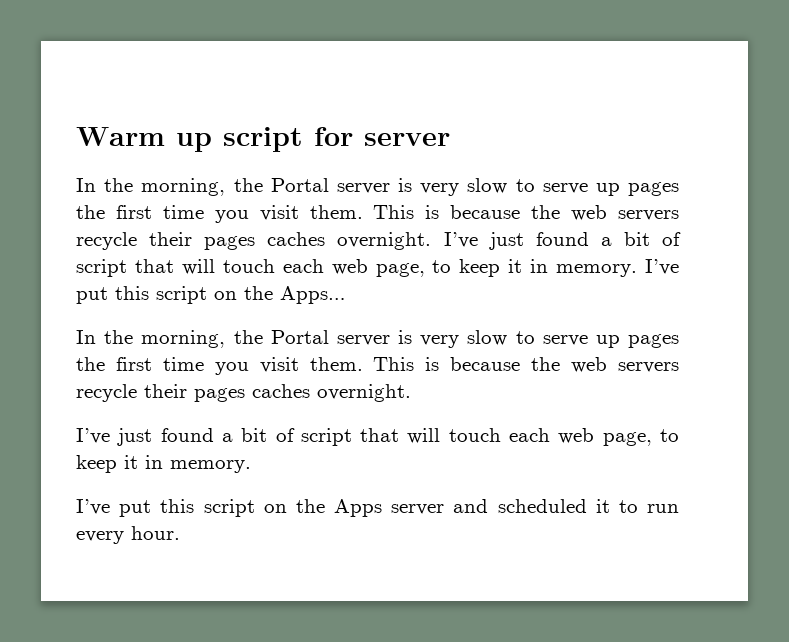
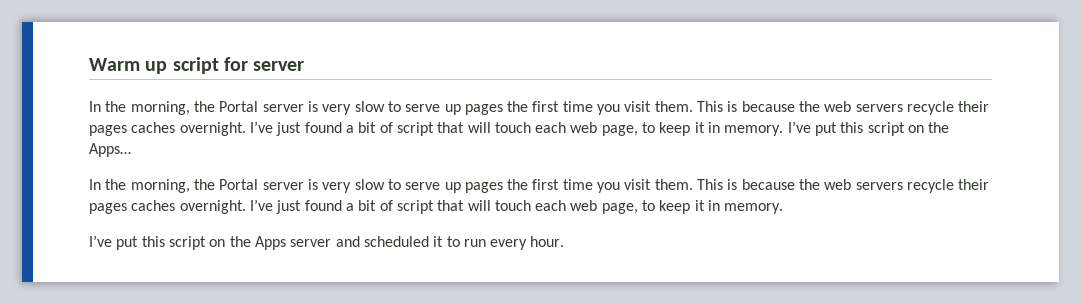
  I’ve put this script on the Apps…
- In the morning, the Portal server is very slow to serve up pages the first time you visit them. This is because the web servers recycle their pages caches overnight.
- I’ve just found a bit of script that will touch each web page, to keep it in memory.
+ In the morning, the Portal server is very slow to serve up pages the first time you visit them. This is because the web servers recycle their pages caches overnight. I’ve just found a bit of script that will touch each web page, to keep it in memory.

